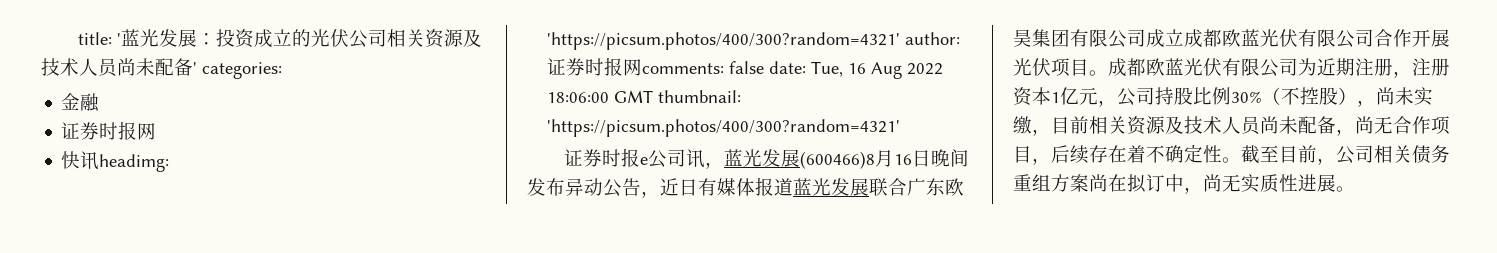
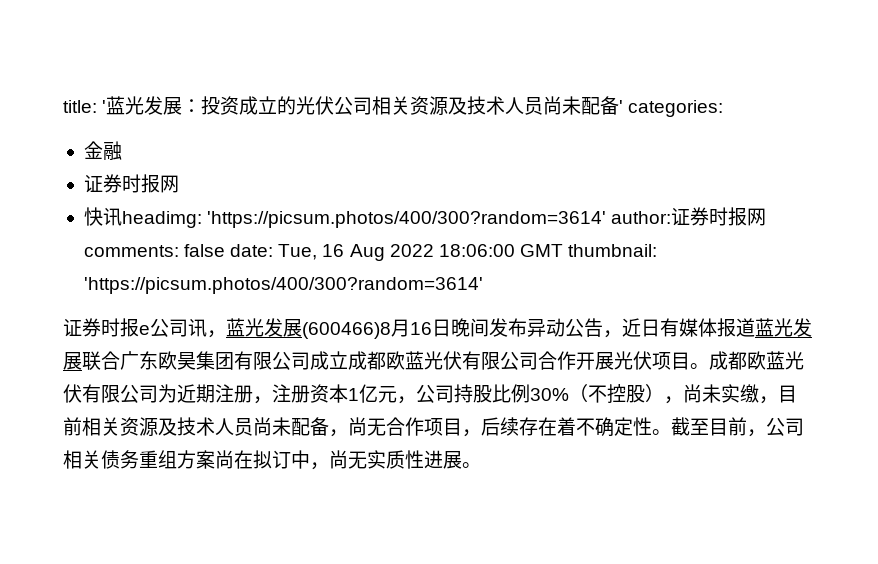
- 快讯headimg: 'https://picsum.photos/400/300?random=4321' author:证券时报网comments: false date: Tue, 16 Aug 2022 18:06:00 GMT thumbnail: 'https://picsum.photos/400/300?random=4321'
+ 快讯headimg: 'https://picsum.photos/400/300?random=3614' author:证券时报网comments: false date: Tue, 16 Aug 2022 18:06:00 GMT thumbnail: 'https://picsum.photos/400/300?random=3614'

